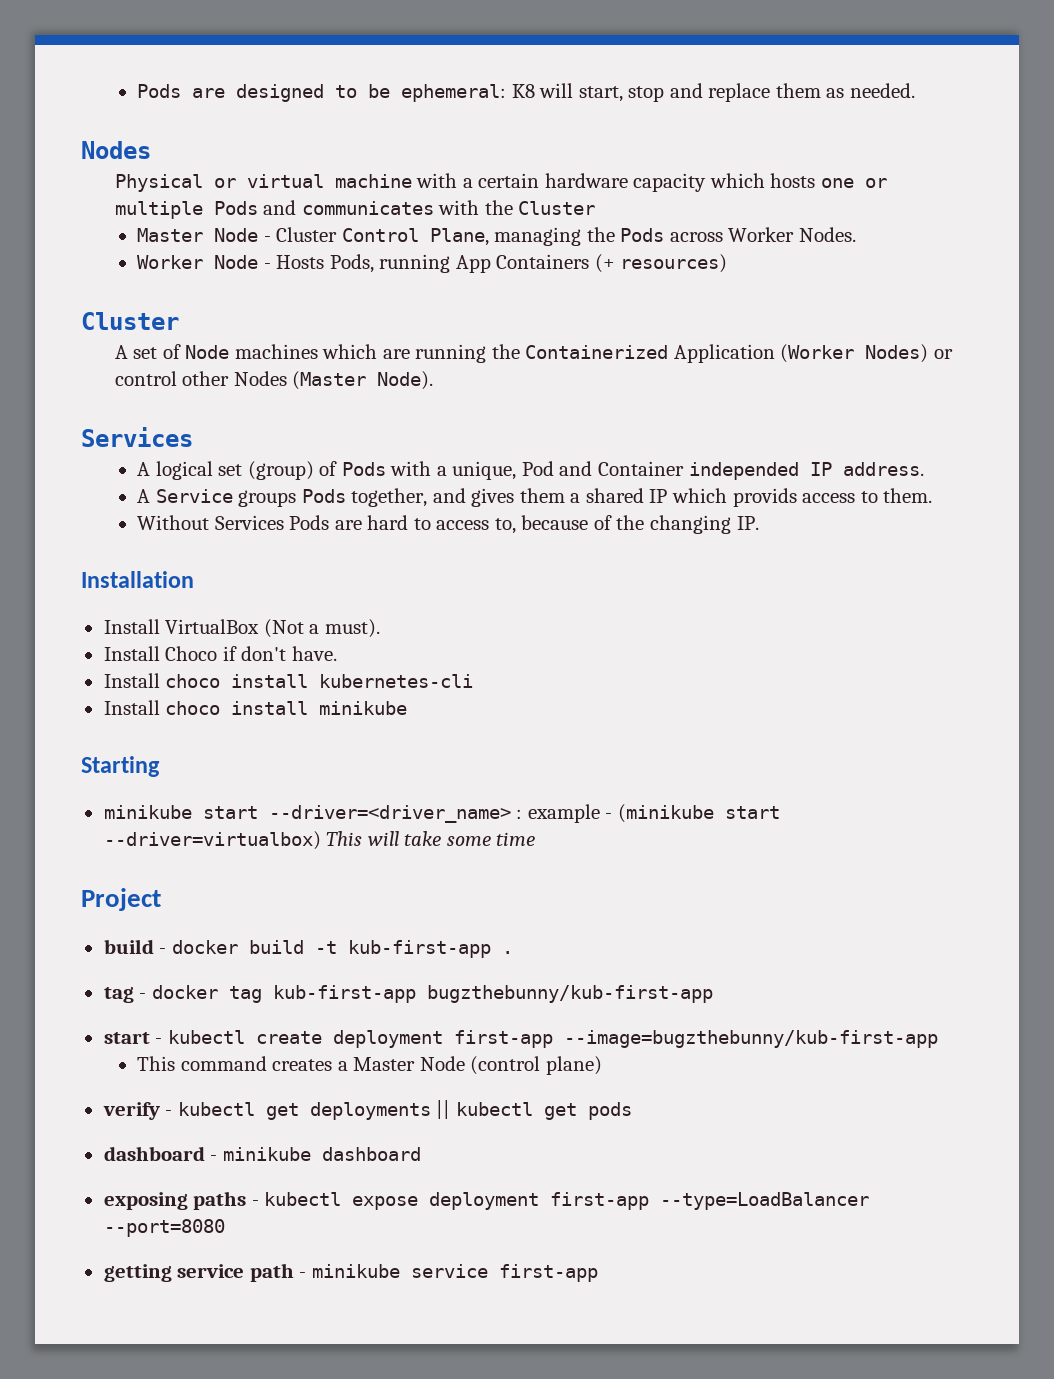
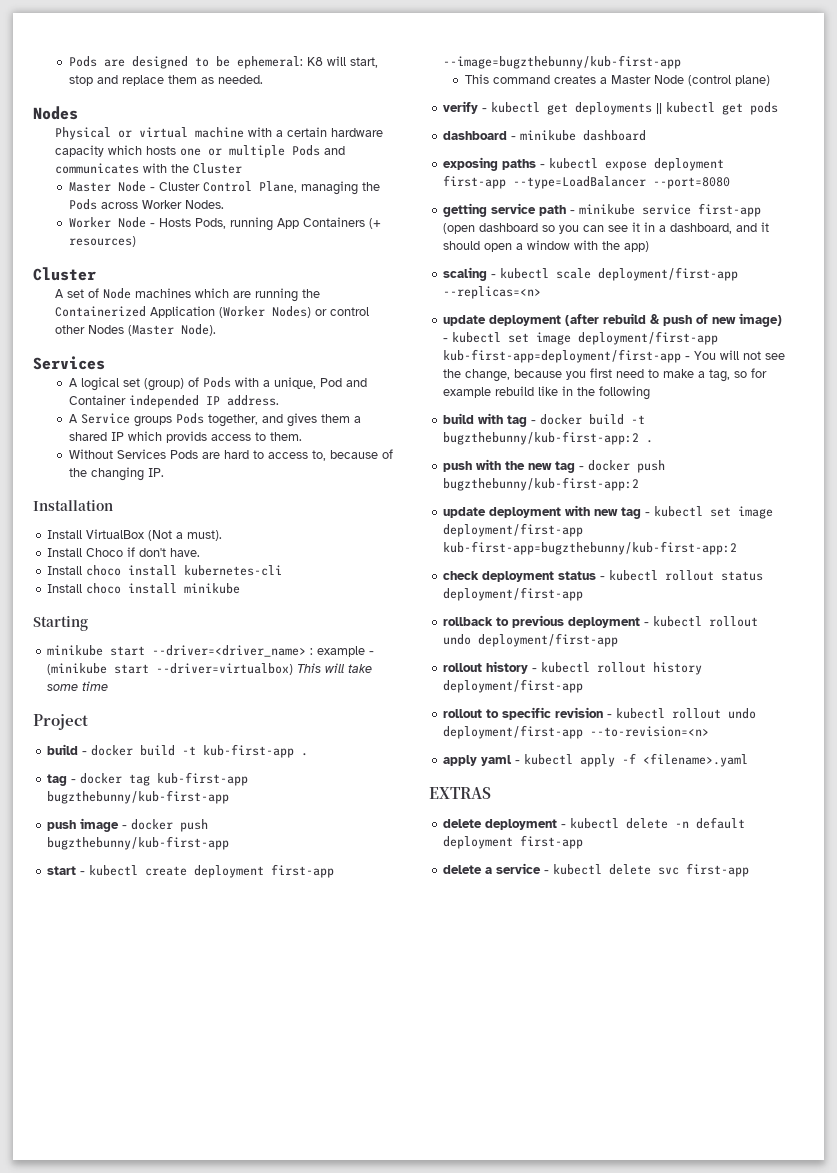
+ push image - docker push bugzthebunny/kub-first-app
- getting service path - minikube service first-app
+ getting service path - minikube service first-app (open dashboard so you can see it in a dashboard, and it should open a window with the app)
+ scaling - kubectl scale deployment/first-app --replicas=<n>
+ update deployment (after rebuild & push of new image) - kubectl set image deployment/first-app kub-first-app=deployment/first-app - You will not see the change, because you first need to make a tag, so for example rebuild like in the following
+ build with tag - docker build -t bugzthebunny/kub-first-app:2 .
+ push with the new tag - docker push bugzthebunny/kub-first-app:2
+ update deployment with new tag - kubectl set image deployment/first-app kub-first-app=bugzthebunny/kub-first-app:2
+ check deployment status - kubectl rollout status deployment/first-app
+ rollback to previous deployment - kubectl rollout undo deployment/first-app
+ rollout history - kubectl rollout history deployment/first-app
+ rollout to specific revision - kubectl rollout undo deployment/first-app --to-revision=<n>
+ apply yaml - kubectl apply -f <filename>.yaml
+ EXTRAS
+ delete deployment - kubectl delete -n default deployment first-app
+ delete a service - kubectl delete svc first-app

